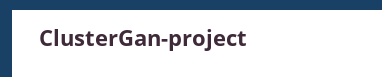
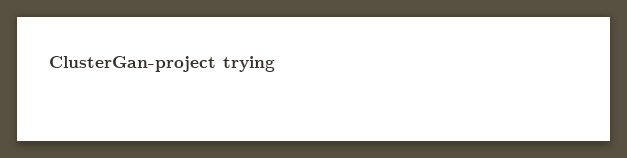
- ClusterGan-project
+ ClusterGan-project trying

